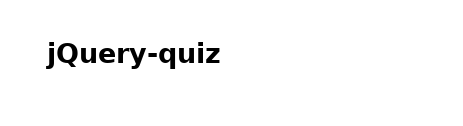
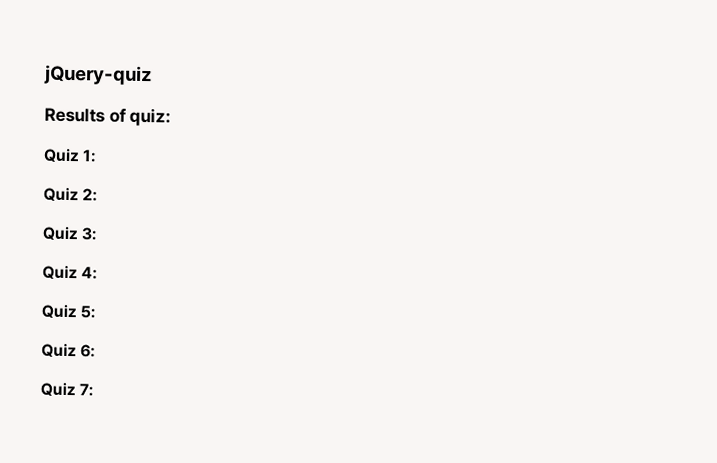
+ Results of quiz:
+ Quiz 1:
+ Quiz 2:
+ Quiz 3:
+ Quiz 4:
+ Quiz 5:
+ Quiz 6:
+ Quiz 7:

